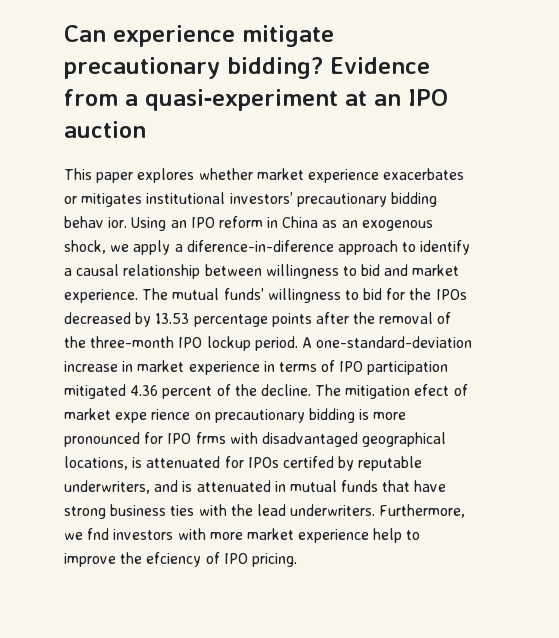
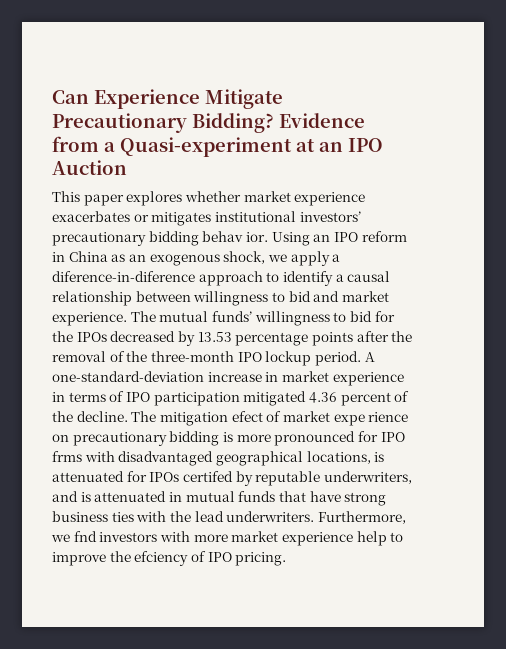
- Can experience mitigate precautionary bidding?
+ Can Experience Mitigate Precautionary Bidding?
- Evidence from a quasi‑experiment at an IPO auction
+ Evidence from a Quasi‑experiment at an IPO Auction

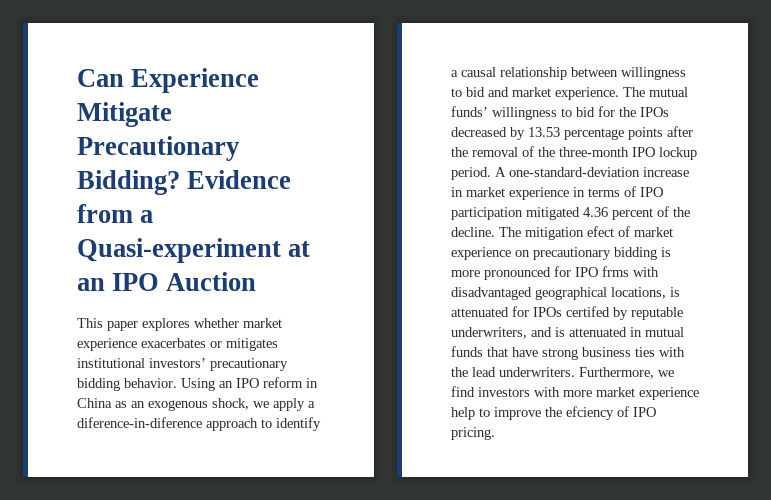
- This paper explores whether market experience exacerbates or mitigates institutional investors’ precautionary bidding behav ior.
+ This paper explores whether market experience exacerbates or mitigates institutional investors’ precautionary bidding behavior.
- The mitigation efect of market expe rience on precautionary bidding is more pronounced for IPO frms with disadvantaged geographical locations, is attenuated for IPOs certifed by reputable underwriters, and is attenuated in mutual funds that have strong business ties with the lead underwriters.
+ The mitigation efect of market experience on precautionary bidding is more pronounced for IPO frms with disadvantaged geographical locations, is attenuated for IPOs certifed by reputable underwriters, and is attenuated in mutual funds that have strong business ties with the lead underwriters.
- Furthermore, we fnd investors with more market experience help to improve the efciency of IPO pricing.
+ Furthermore, we find investors with more market experience help to improve the efciency of IPO pricing.

